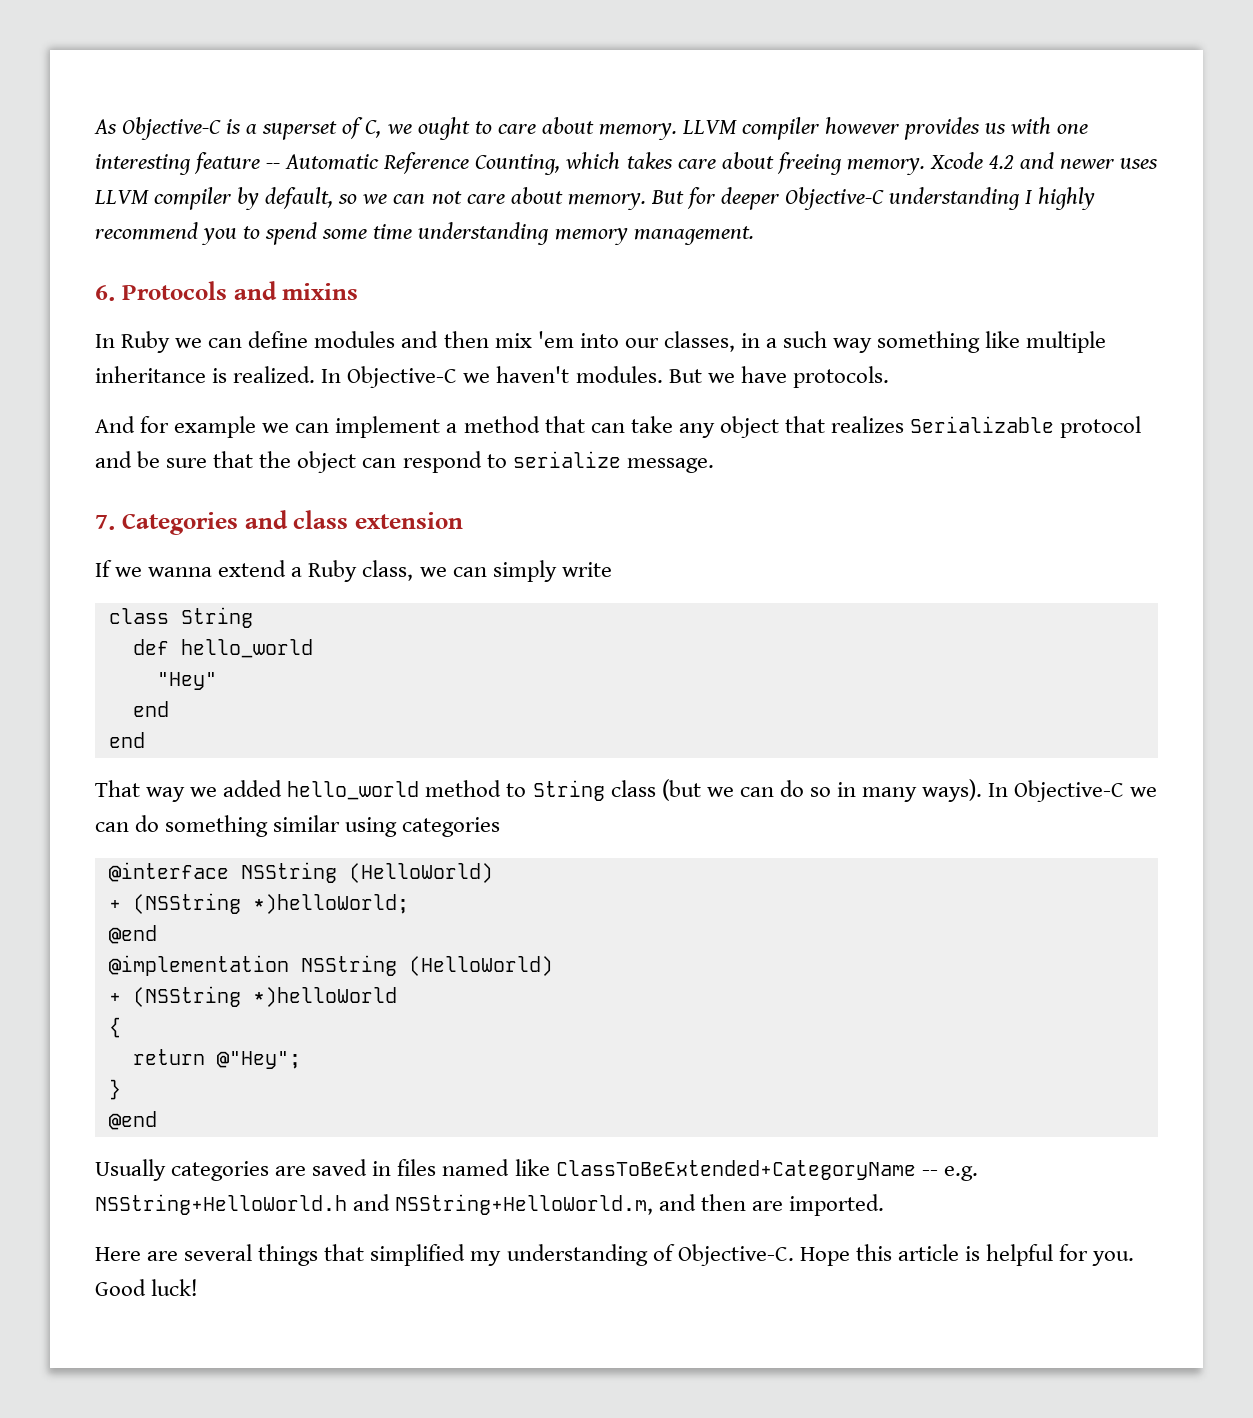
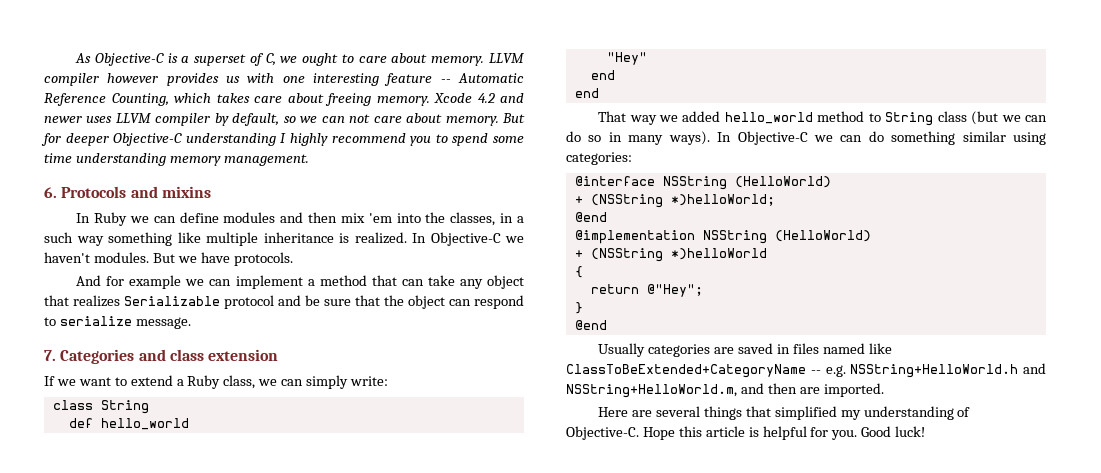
- In Ruby we can define modules and then mix 'em into our classes, in a such way something like multiple inheritance is realized.
+ In Ruby we can define modules and then mix 'em into the classes, in a such way something like multiple inheritance is realized.
- If we wanna extend a Ruby class, we can simply write
+ If we want to extend a Ruby class, we can simply write:
- In Objective-C we can do something similar using categories
+ In Objective-C we can do something similar using categories:

